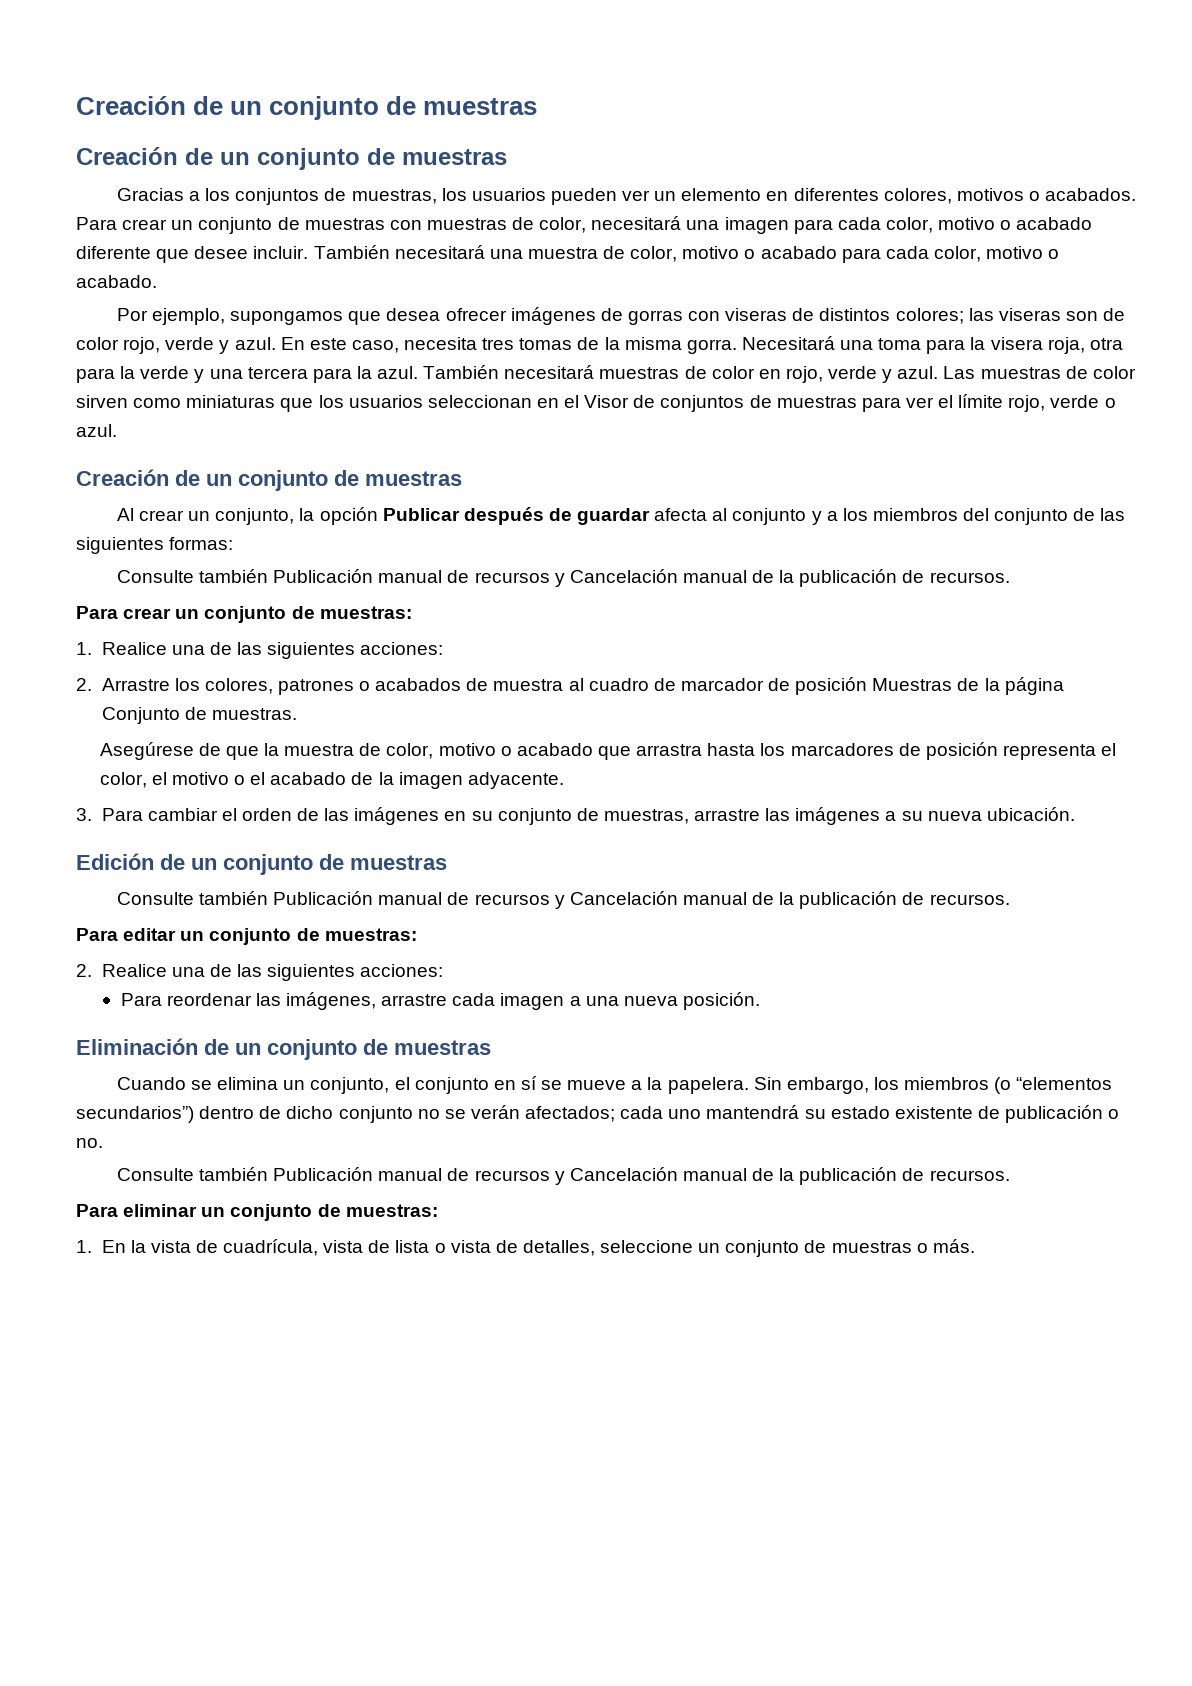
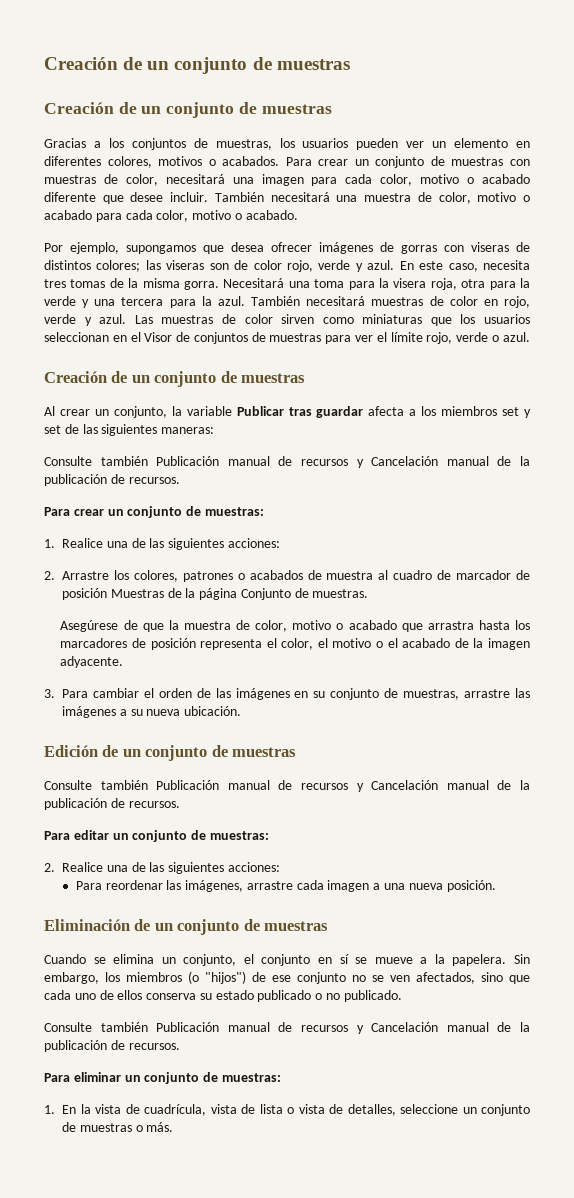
- Al crear un conjunto, la opción Publicar después de guardar afecta al conjunto y a los miembros del conjunto de las siguientes formas:
+ Al crear un conjunto, la variable Publicar tras guardar afecta a los miembros set y set de las siguientes maneras:
- Sin embargo, los miembros (o “elementos secundarios”) dentro de dicho conjunto no se verán afectados; cada uno mantendrá su estado existente de publicación o no.
+ Sin embargo, los miembros (o "hijos") de ese conjunto no se ven afectados, sino que cada uno de ellos conserva su estado publicado o no publicado.

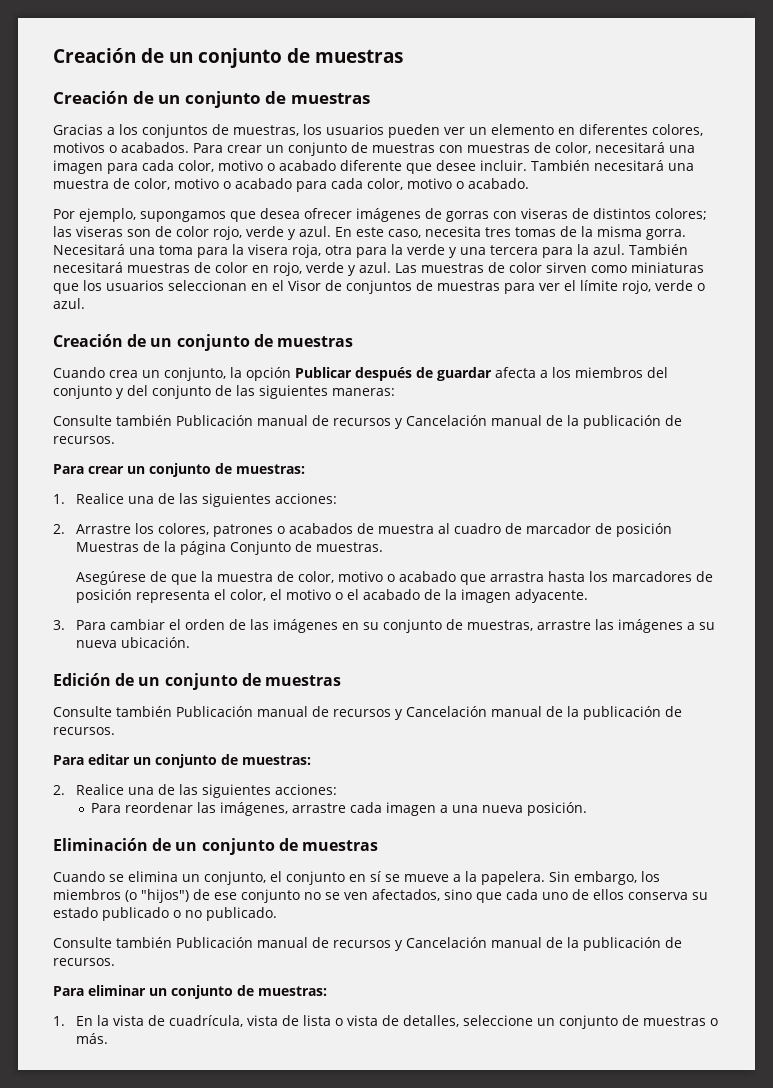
- Al crear un conjunto, la variable Publicar tras guardar afecta a los miembros set y set de las siguientes maneras:
+ Cuando crea un conjunto, la opción Publicar después de guardar afecta a los miembros del conjunto y del conjunto de las siguientes maneras:

